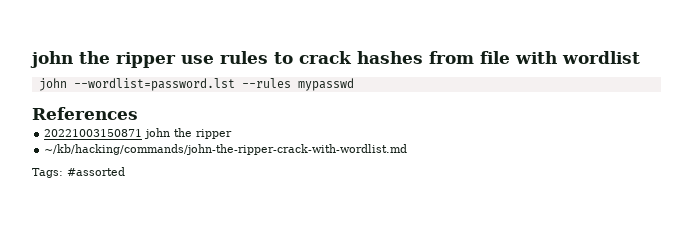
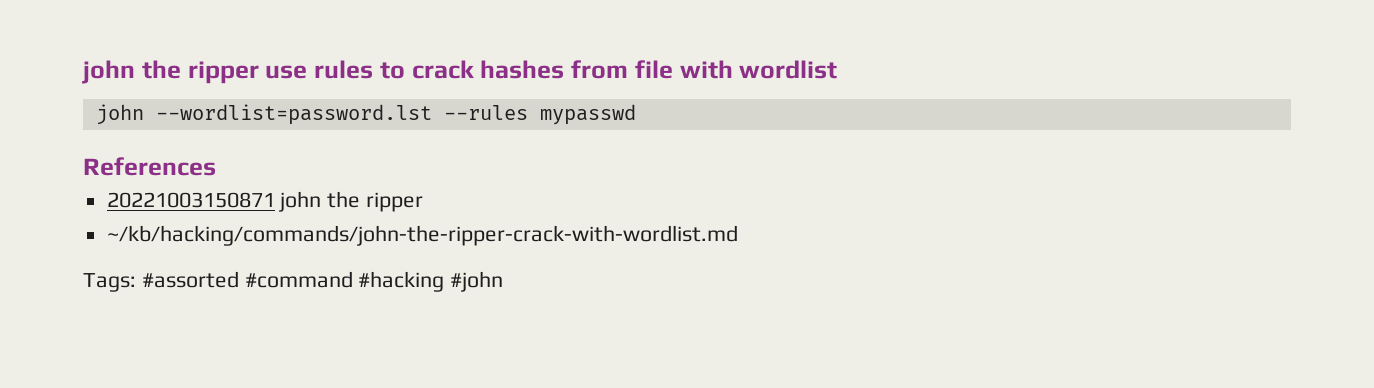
- Tags: #assorted
+ Tags: #assorted #command #hacking #john

